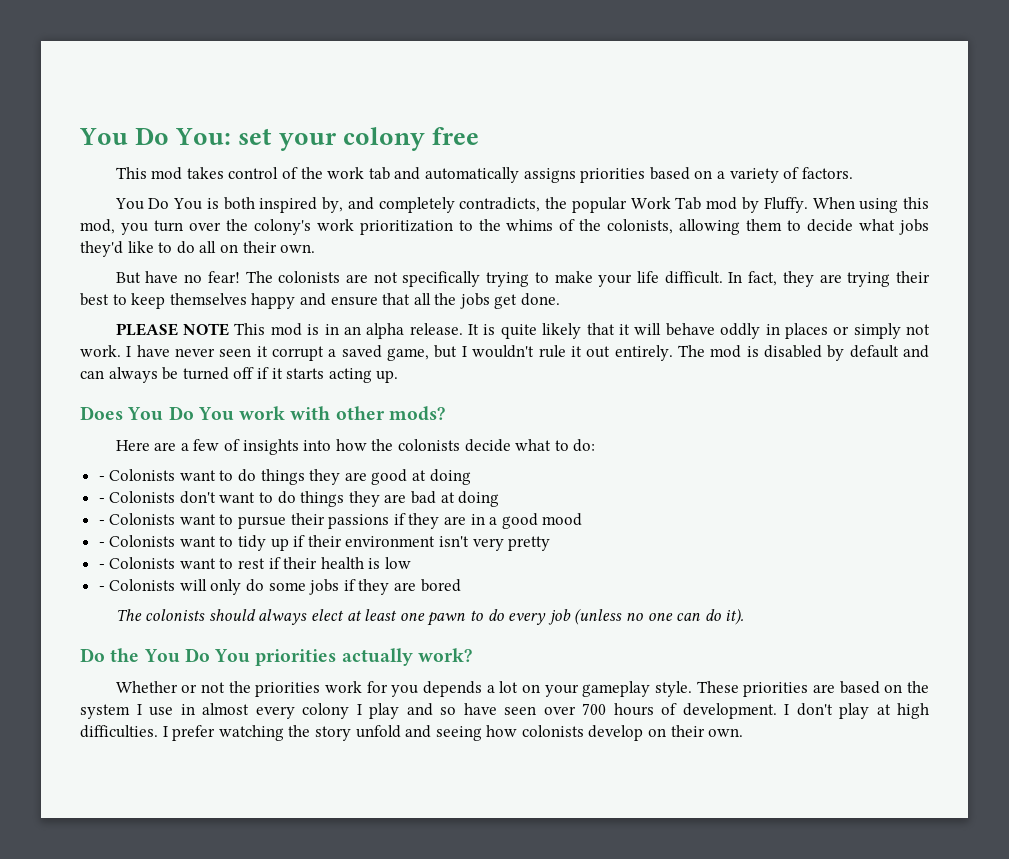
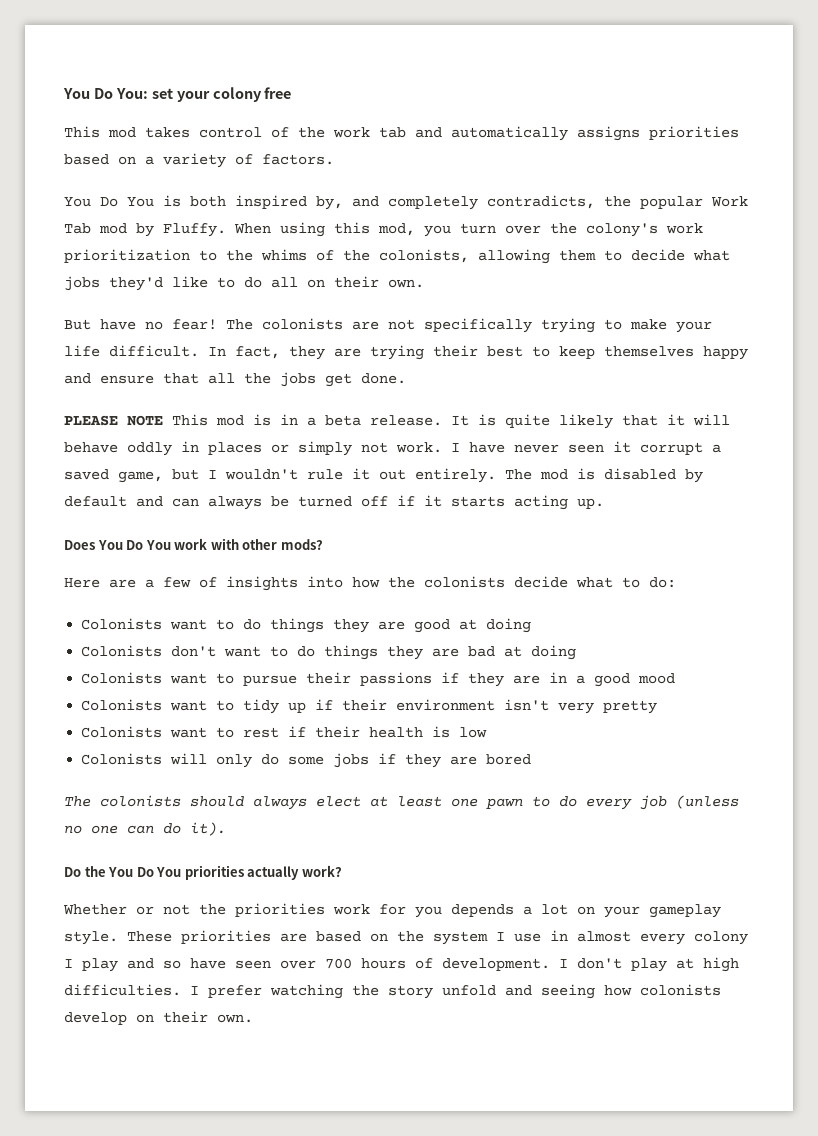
- PLEASE NOTE This mod is in an alpha release.
+ PLEASE NOTE This mod is in a beta release.
- - Colonists want to do things they are good at doing
+ Colonists want to do things they are good at doing
- - Colonists don't want to do things they are bad at doing
+ Colonists don't want to do things they are bad at doing
- - Colonists want to pursue their passions if they are in a good mood
+ Colonists want to pursue their passions if they are in a good mood
- - Colonists want to tidy up if their environment isn't very pretty
+ Colonists want to tidy up if their environment isn't very pretty
- - Colonists want to rest if their health is low
+ Colonists want to rest if their health is low
- - Colonists will only do some jobs if they are bored
+ Colonists will only do some jobs if they are bored

